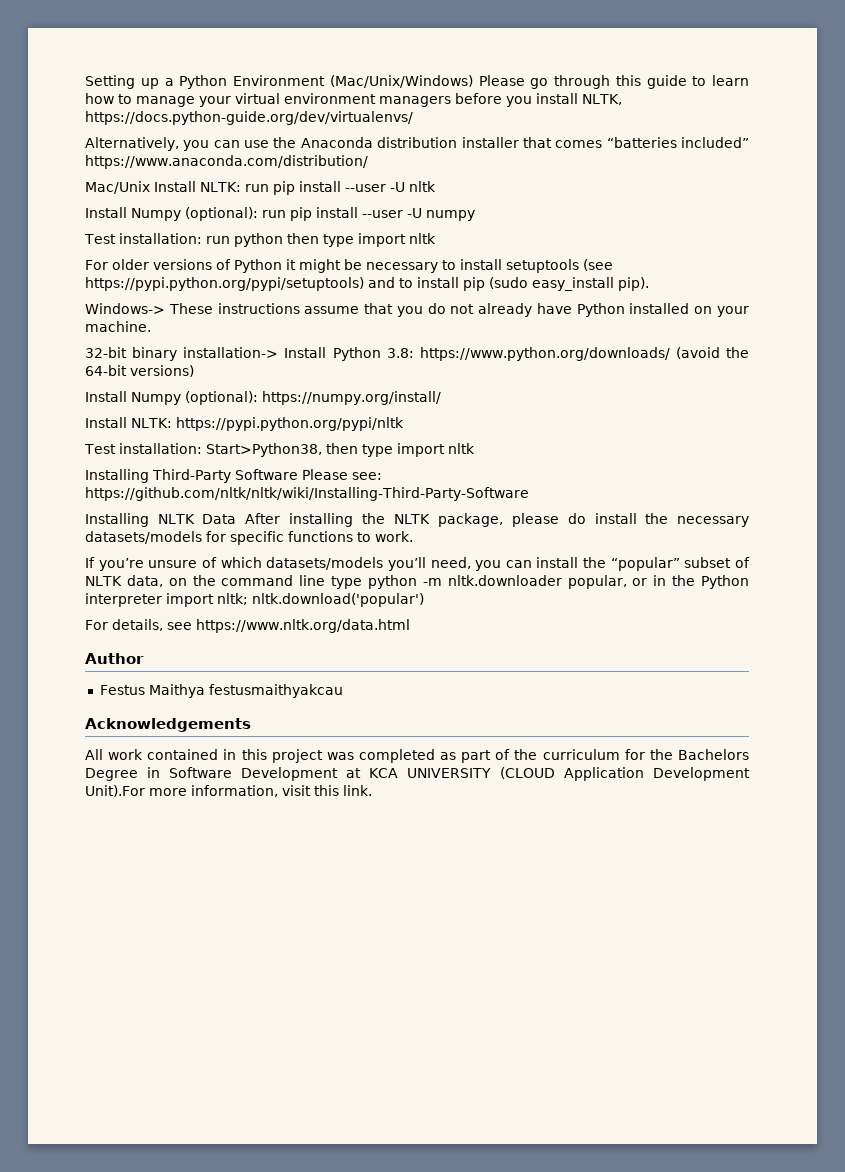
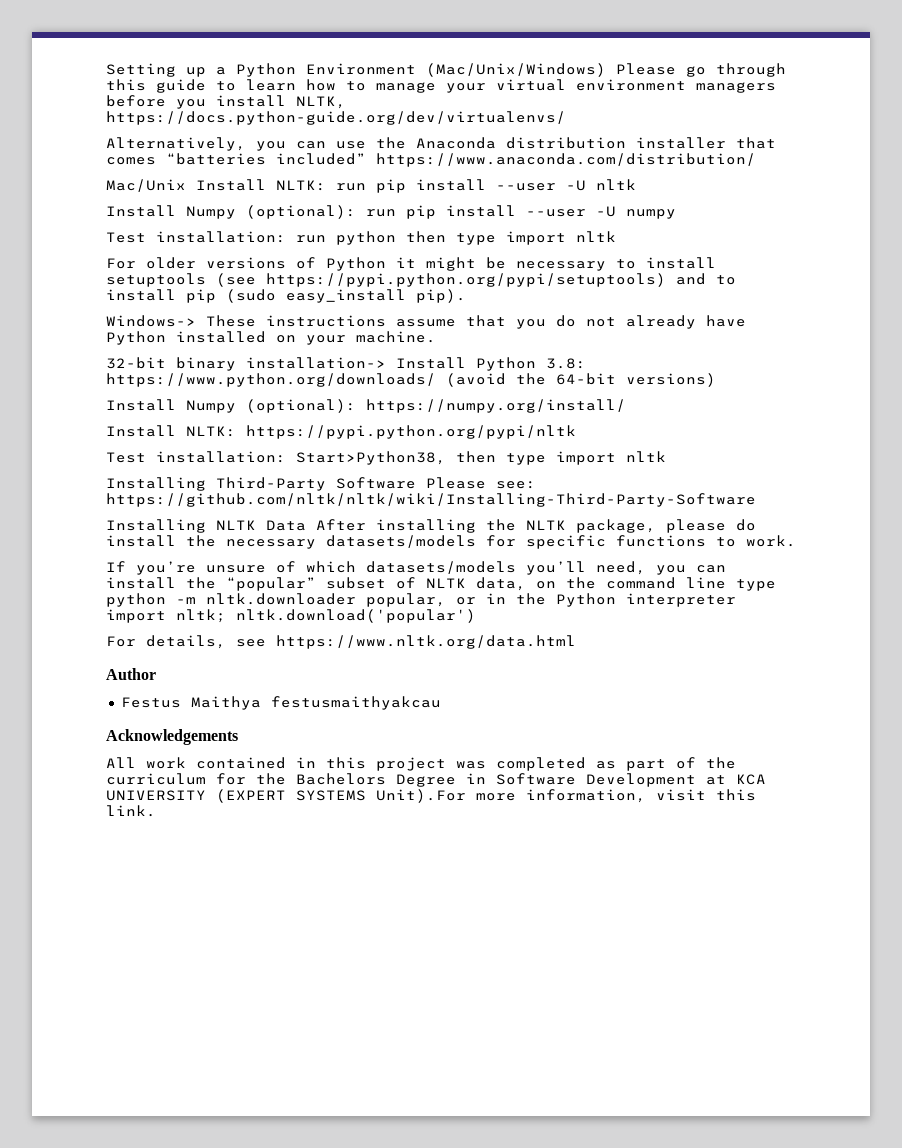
- All work contained in this project was completed as part of the curriculum for the Bachelors Degree in Software Development at KCA UNIVERSITY (CLOUD Application Development Unit).For more information, visit this link.
+ All work contained in this project was completed as part of the curriculum for the Bachelors Degree in Software Development at KCA UNIVERSITY (EXPERT SYSTEMS Unit).For more information, visit this link.

